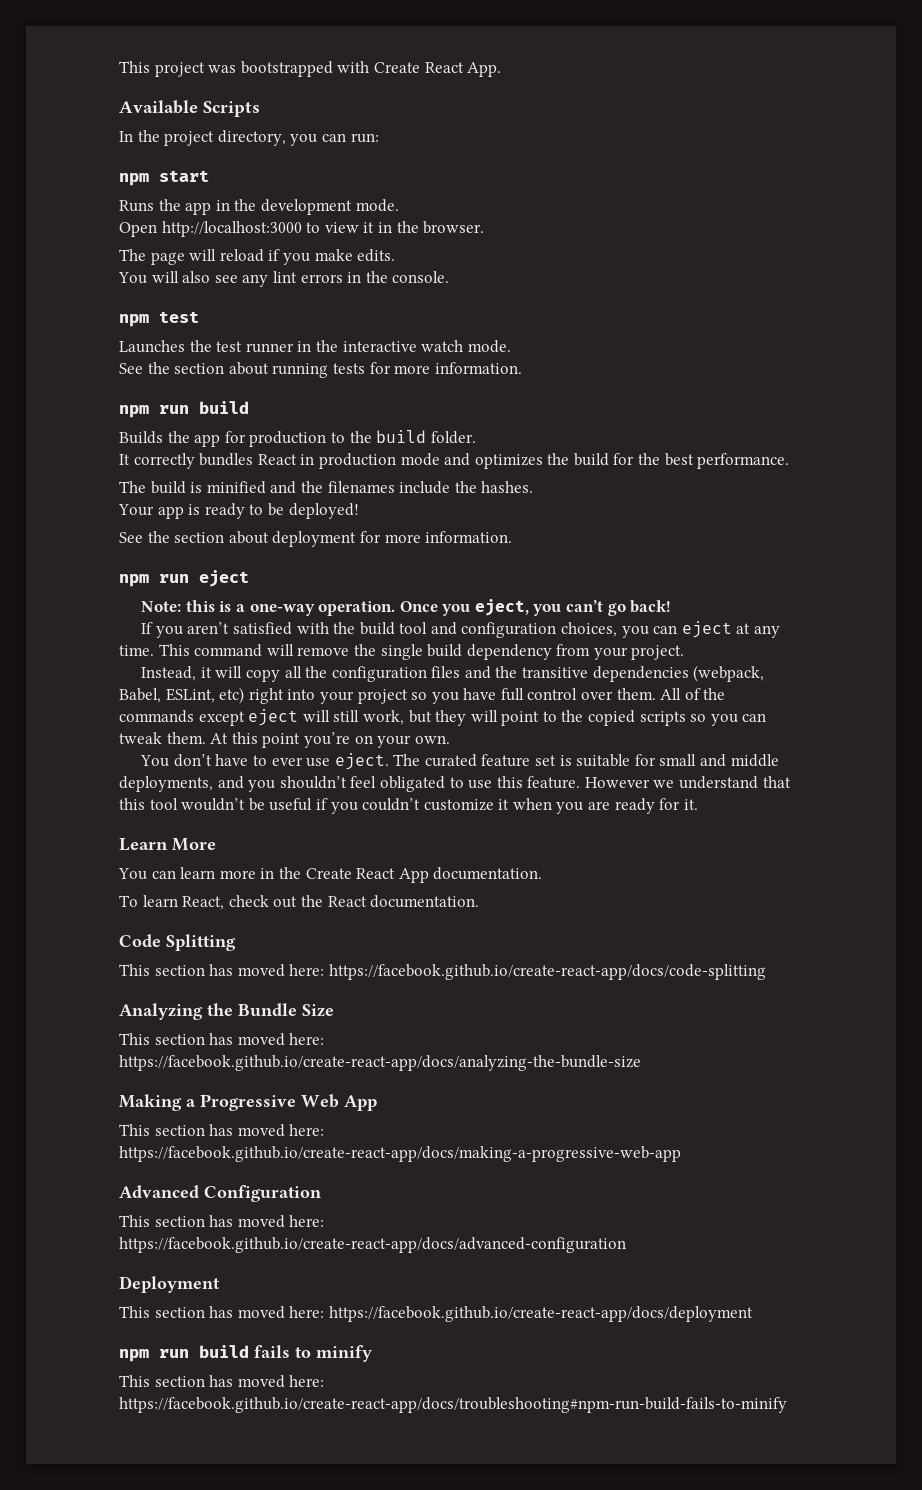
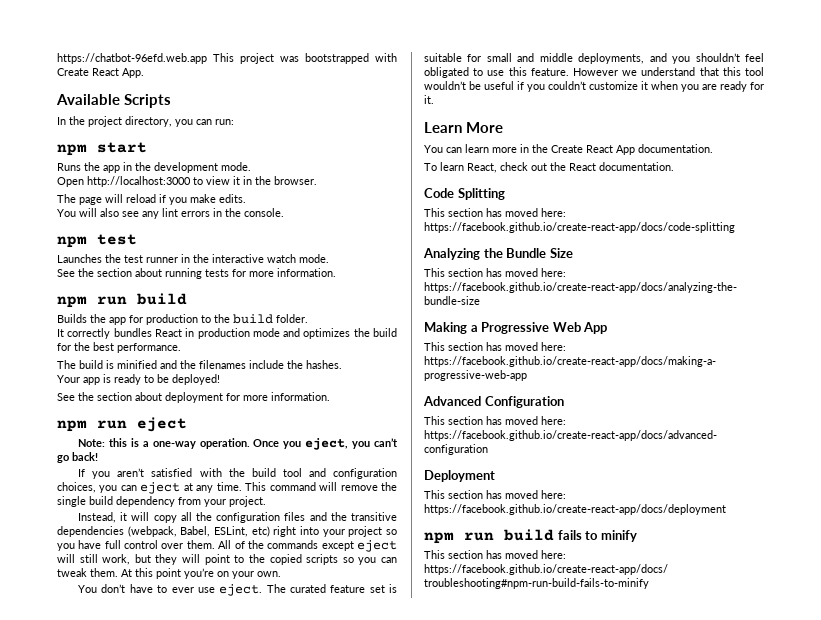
- This project was bootstrapped with Create React App.
+ https://chatbot-96efd.web.app This project was bootstrapped with Create React App.

